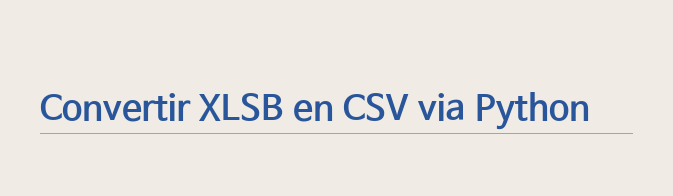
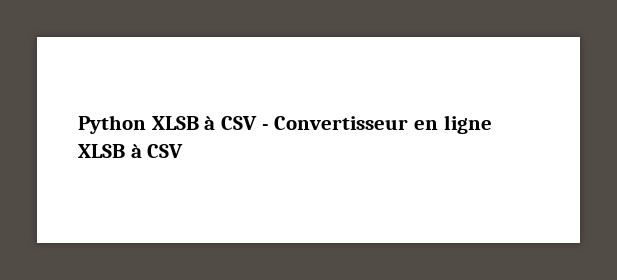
- Convertir XLSB en CSV via Python
+ Python XLSB à CSV - Convertisseur en ligne XLSB à CSV

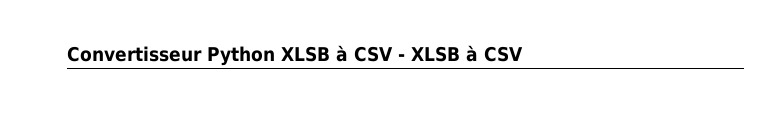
- Python XLSB à CSV - Convertisseur en ligne XLSB à CSV
+ Convertisseur Python XLSB à CSV - XLSB à CSV

